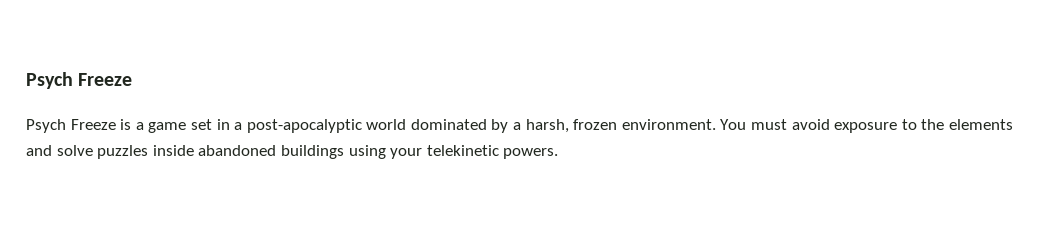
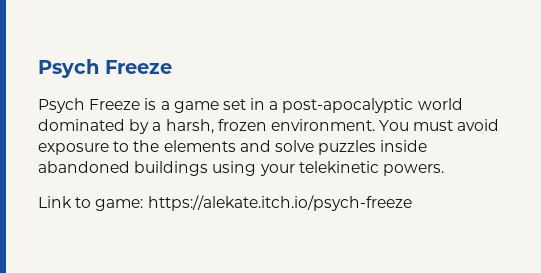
+ Link to game: https://alekate.itch.io/psych-freeze

